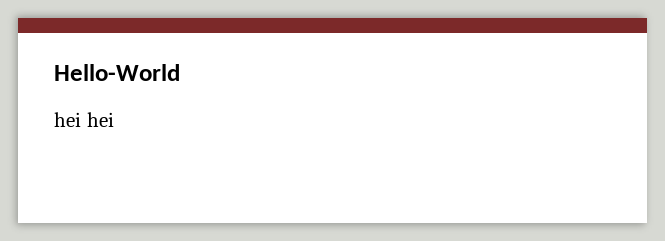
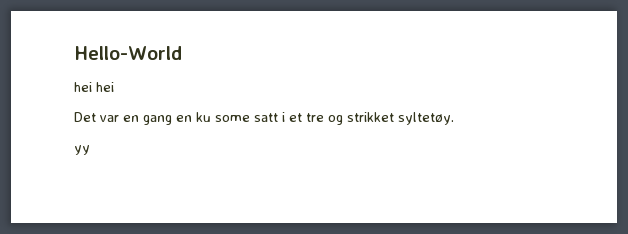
+ Det var en gang en ku some satt i et tre og strikket syltetøy.
+ yy

